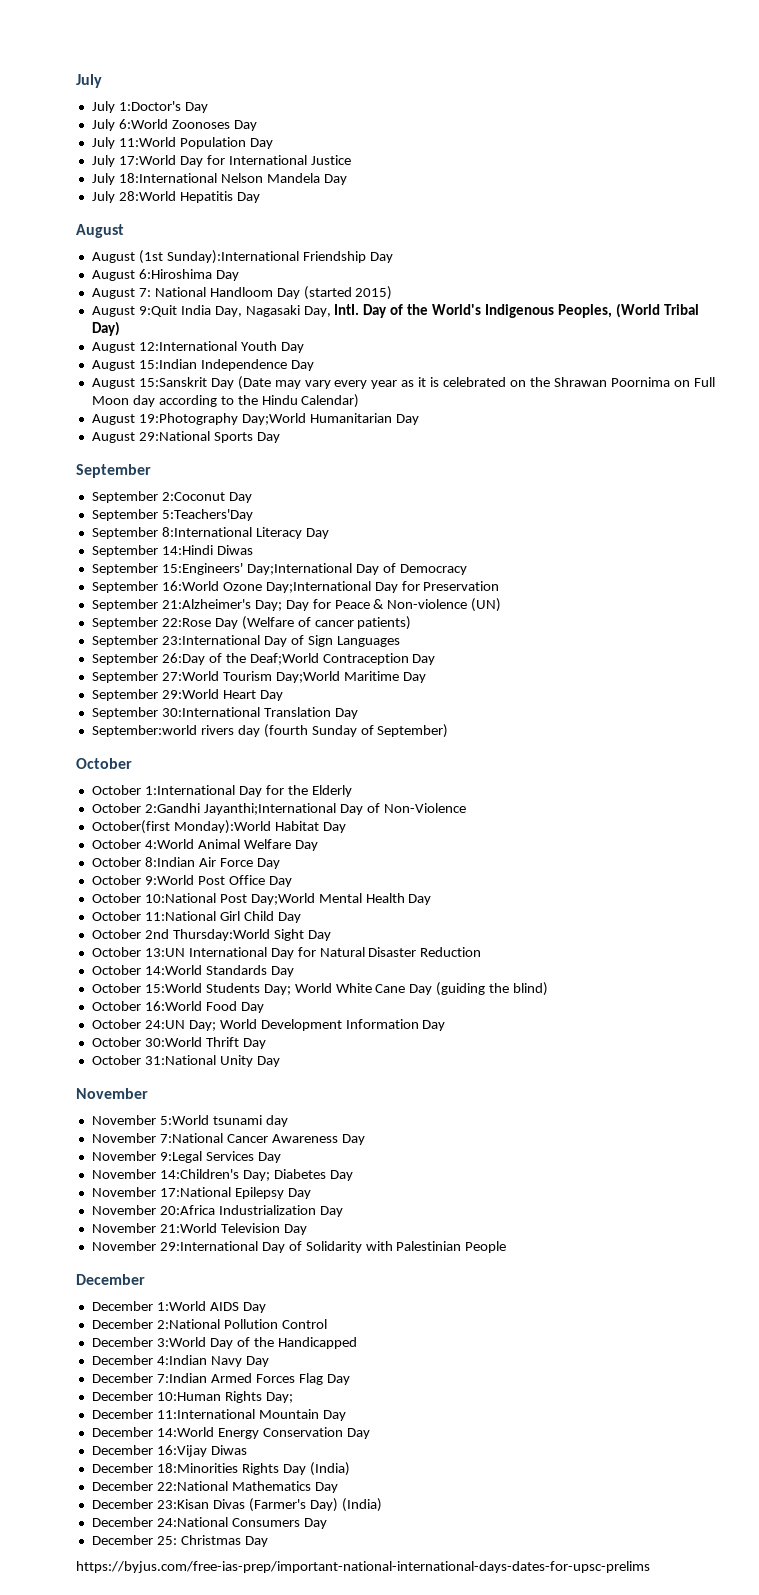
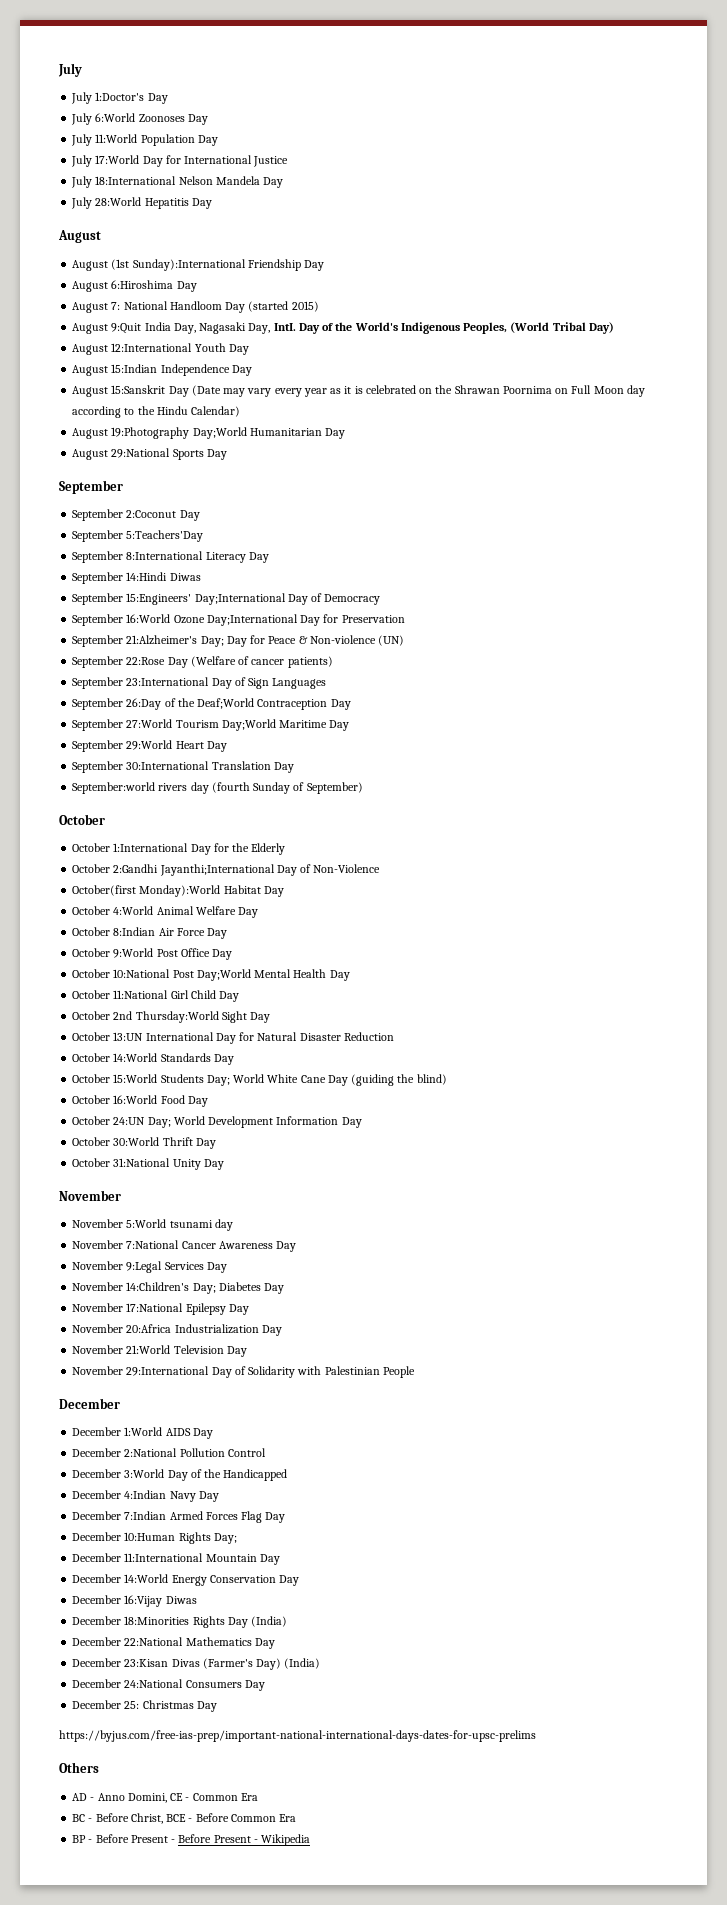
+ Others
+ AD - Anno Domini, CE - Common Era
+ BC - Before Christ, BCE - Before Common Era
+ BP - Before Present - Before Present - Wikipedia

